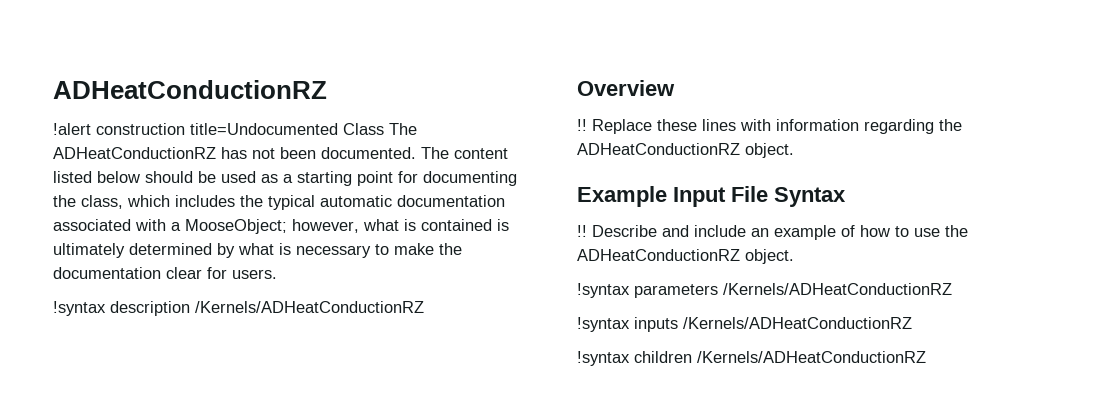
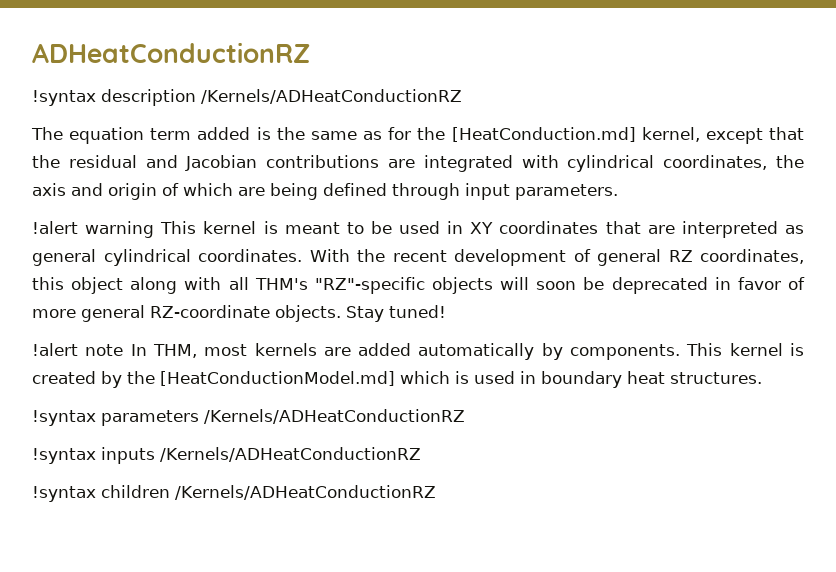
- !alert construction title=Undocumented Class The ADHeatConductionRZ has not been documented. The content listed below should be used as a starting point for documenting the class, which includes the typical automatic documentation associated with a MooseObject; however, what is contained is ultimately determined by what is necessary to make the documentation clear for users.
  !syntax description /Kernels/ADHeatConductionRZ
- Overview
- !! Replace these lines with information regarding the ADHeatConductionRZ object.
- Example Input File Syntax
- !! Describe and include an example of how to use the ADHeatConductionRZ object.
+ The equation term added is the same as for the [HeatConduction.md] kernel, except that the residual and Jacobian contributions are integrated with cylindrical coordinates, the axis and origin of which are being defined through input parameters.
+ !alert warning This kernel is meant to be used in XY coordinates that are interpreted as general cylindrical coordinates. With the recent development of general RZ coordinates, this object along with all THM's "RZ"-specific objects will soon be deprecated in favor of more general RZ-coordinate objects. Stay tuned!
+ !alert note In THM, most kernels are added automatically by components. This kernel is created by the [HeatConductionModel.md] which is used in boundary heat structures.

